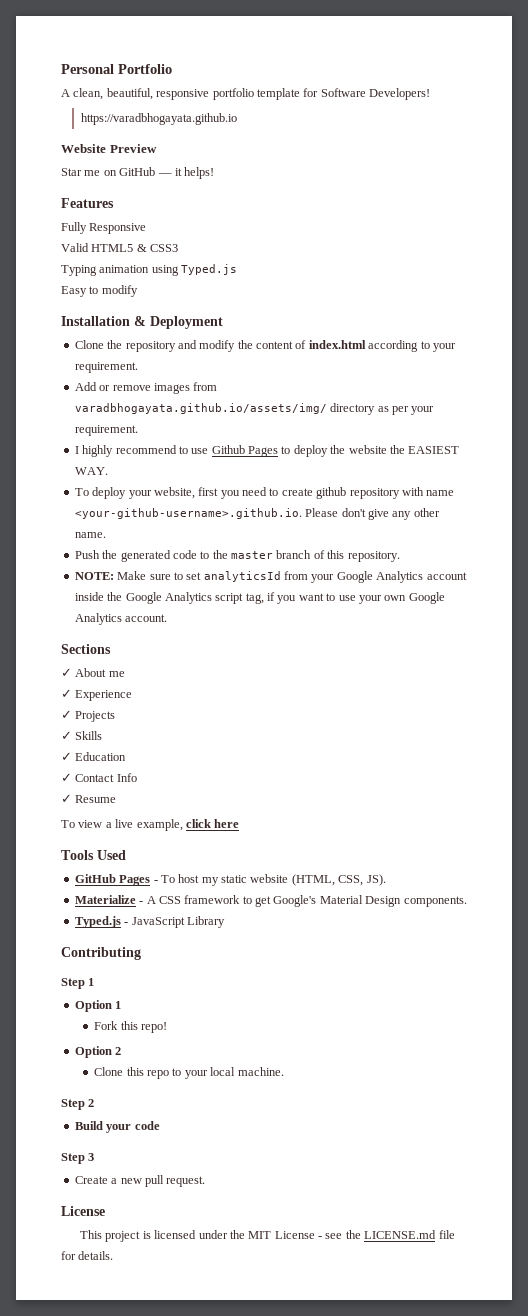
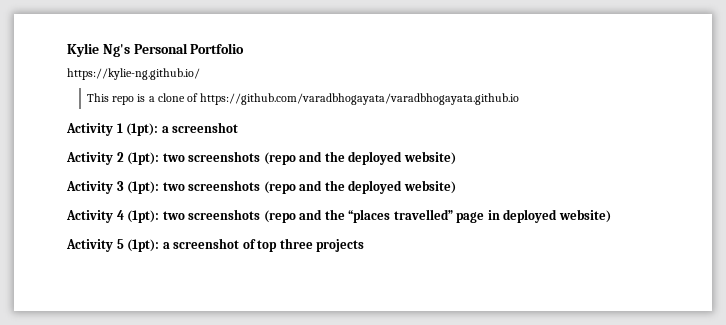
- Personal Portfolio
+ Kylie Ng's Personal Portfolio
- A clean, beautiful, responsive portfolio template for Software Developers!
- https://varadbhogayata.github.io
- Website Preview
- Star me on GitHub — it helps!
- Features
- Fully Responsive
- Valid HTML5 & CSS3
- Typing animation using Typed.js
- Easy to modify
- Installation & Deployment
- Clone the repository and modify the content of index.html according to your requirement.
- Add or remove images from varadbhogayata.github.io/assets/img/ directory as per your requirement.
- I highly recommend to use Github Pages to deploy the website the EASIEST WAY.
- To deploy your website, first you need to create github repository with name <your-github-username>.github.io. Please don't give any other name.
- Push the generated code to the master branch of this repository.
- NOTE: Make sure to set analyticsId from your Google Analytics account inside the Google Analytics script tag, if you want to use your own Google Analytics account.
- Sections
- ✓ About me
- ✓ Experience
- ✓ Projects
- ✓ Skills
- ✓ Education
- ✓ Contact Info
- ✓ Resume
- To view a live example, click here
- Tools Used
- GitHub Pages - To host my static website (HTML, CSS, JS).
- Materialize - A CSS framework to get Google's Material Design components.
- Typed.js - JavaScript Library
- Contributing
- Step 1
- Option 1
- Fork this repo!
- Option 2
- Clone this repo to your local machine.
- Step 2
- Build your code
- Step 3
- Create a new pull request.
- License
- This project is licensed under the MIT License - see the LICENSE.md file for details.
+ https://kylie-ng.github.io/
+ This repo is a clone of https://github.com/varadbhogayata/varadbhogayata.github.io
+ Activity 1 (1pt): a screenshot
+ Activity 2 (1pt): two screenshots (repo and the deployed website)
+ Activity 3 (1pt): two screenshots (repo and the deployed website)
+ Activity 4 (1pt): two screenshots (repo and the “places travelled” page in deployed website)
+ Activity 5 (1pt): a screenshot of top three projects

